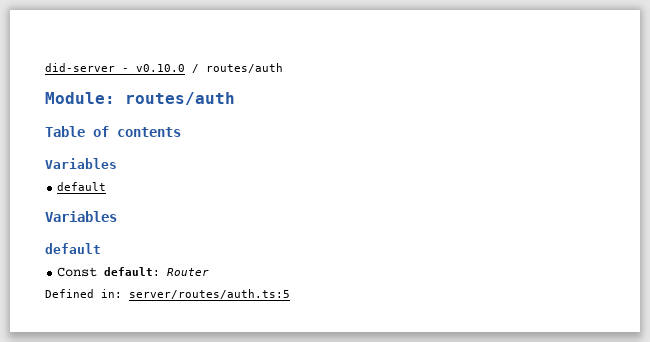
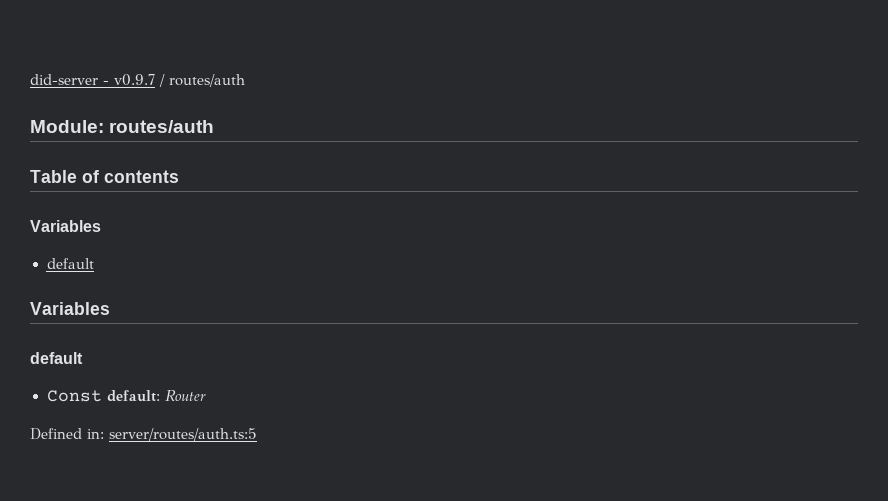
- did-server - v0.10.0 / routes/auth
+ did-server - v0.9.7 / routes/auth

